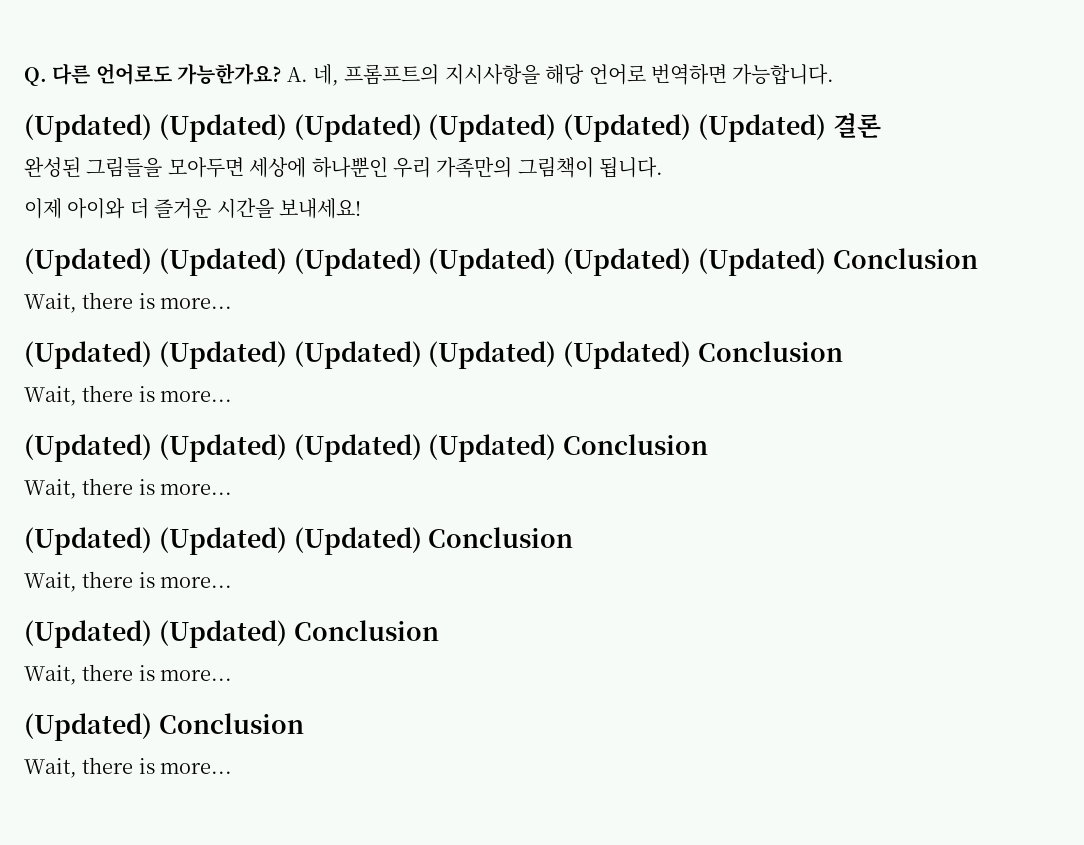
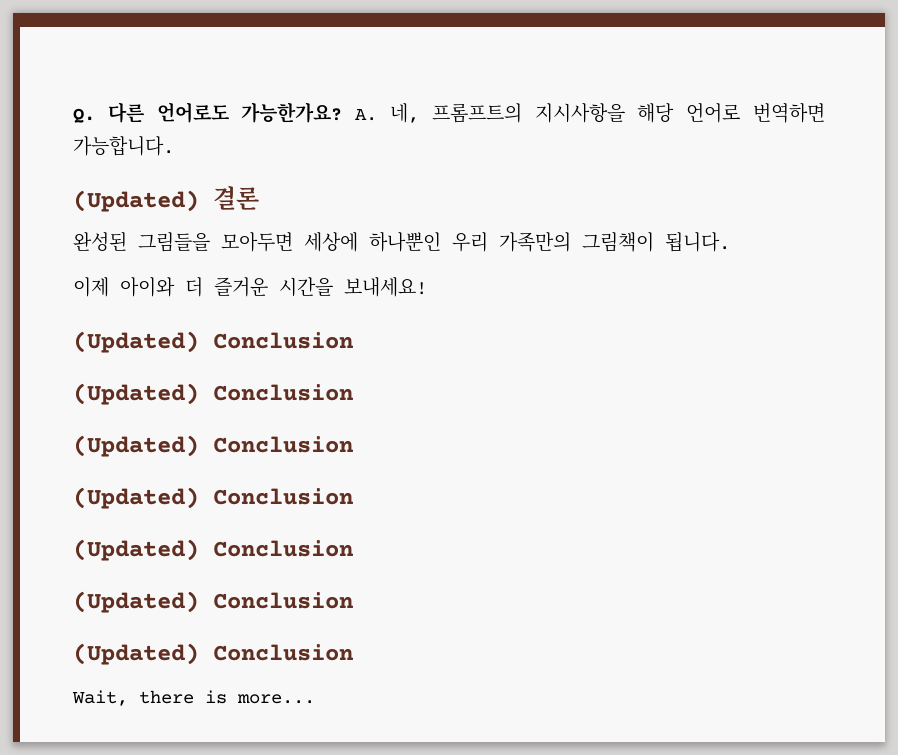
- (Updated) (Updated) (Updated) (Updated) (Updated) (Updated) 결론
+ (Updated) 결론
  이제 아이와 더 즐거운 시간을 보내세요!
- (Updated) (Updated) (Updated) (Updated) (Updated) (Updated) Conclusion
- Wait, there is more...
- (Updated) (Updated) (Updated) (Updated) (Updated) Conclusion
- Wait, there is more...
- (Updated) (Updated) (Updated) (Updated) Conclusion
- Wait, there is more...
- (Updated) (Updated) (Updated) Conclusion
- Wait, there is more...
- (Updated) (Updated) Conclusion
- Wait, there is more...
+ (Updated) Conclusion
+ (Updated) Conclusion
+ (Updated) Conclusion
+ (Updated) Conclusion
+ (Updated) Conclusion
+ (Updated) Conclusion

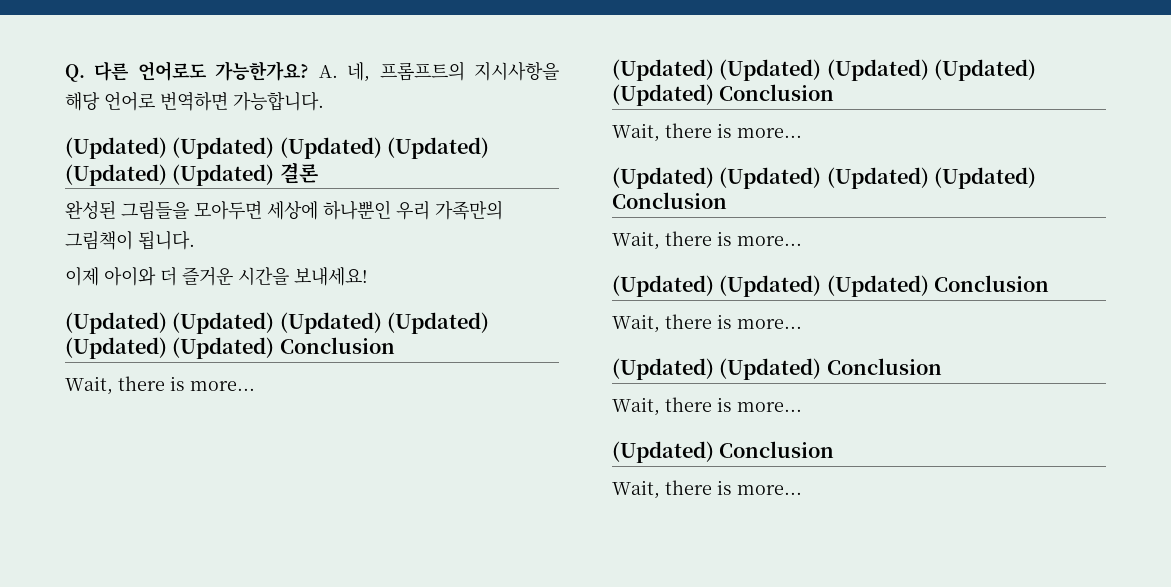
- (Updated) 결론
+ (Updated) (Updated) (Updated) (Updated) (Updated) (Updated) 결론
  이제 아이와 더 즐거운 시간을 보내세요!
- (Updated) Conclusion
- (Updated) Conclusion
- (Updated) Conclusion
- (Updated) Conclusion
- (Updated) Conclusion
- (Updated) Conclusion
+ (Updated) (Updated) (Updated) (Updated) (Updated) (Updated) Conclusion
+ Wait, there is more...
+ (Updated) (Updated) (Updated) (Updated) (Updated) Conclusion
+ Wait, there is more...
+ (Updated) (Updated) (Updated) (Updated) Conclusion
+ Wait, there is more...
+ (Updated) (Updated) (Updated) Conclusion
+ Wait, there is more...
+ (Updated) (Updated) Conclusion
+ Wait, there is more...

